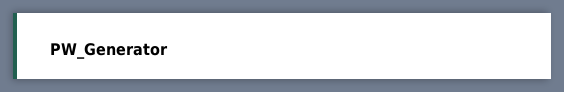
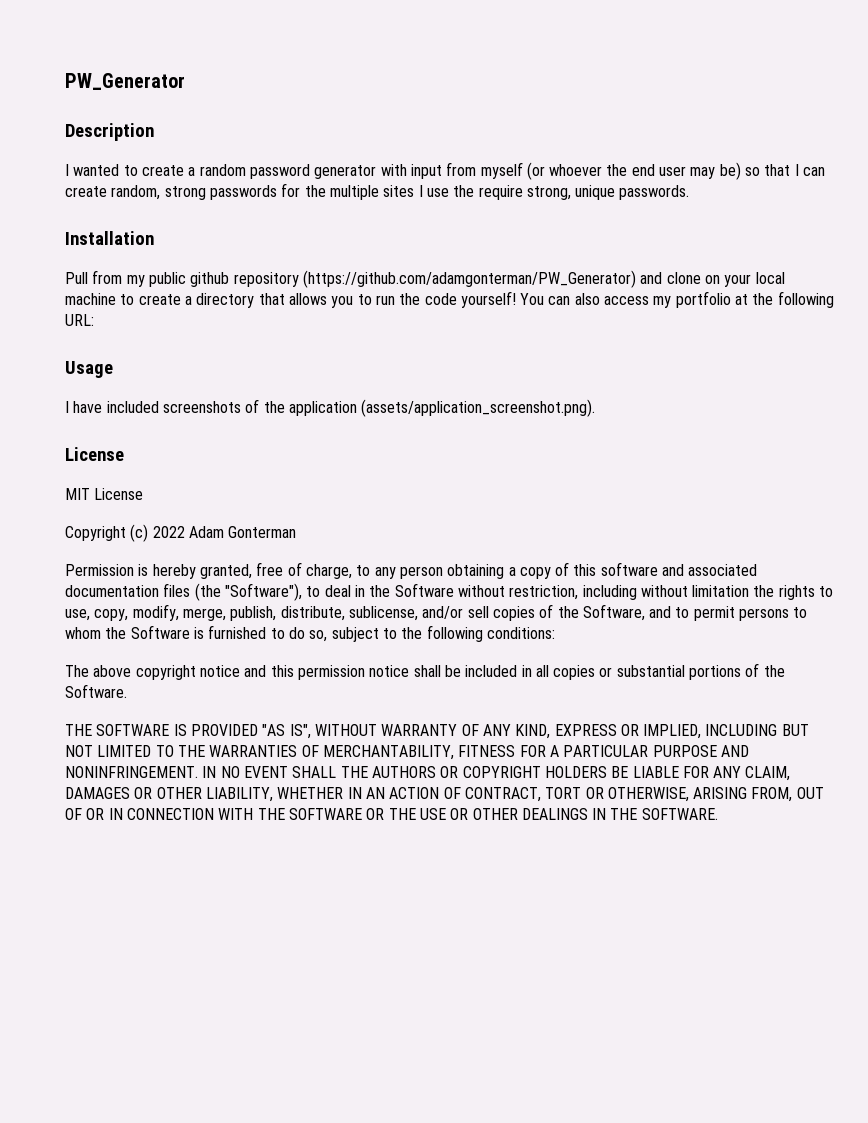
+ Description
+ I wanted to create a random password generator with input from myself (or whoever the end user may be) so that I can create random, strong passwords for the multiple sites I use the require strong, unique passwords.
+ Installation
+ Pull from my public github repository (https://github.com/adamgonterman/PW_Generator) and clone on your local machine to create a directory that allows you to run the code yourself! You can also access my portfolio at the following URL:
+ Usage
+ I have included screenshots of the application (assets/application_screenshot.png).
+ License
+ MIT License
+ Copyright (c) 2022 Adam Gonterman
+ Permission is hereby granted, free of charge, to any person obtaining a copy of this software and associated documentation files (the "Software"), to deal in the Software without restriction, including without limitation the rights to use, copy, modify, merge, publish, distribute, sublicense, and/or sell copies of the Software, and to permit persons to whom the Software is furnished to do so, subject to the following conditions:
+ The above copyright notice and this permission notice shall be included in all copies or substantial portions of the Software.
+ THE SOFTWARE IS PROVIDED "AS IS", WITHOUT WARRANTY OF ANY KIND, EXPRESS OR IMPLIED, INCLUDING BUT NOT LIMITED TO THE WARRANTIES OF MERCHANTABILITY, FITNESS FOR A PARTICULAR PURPOSE AND NONINFRINGEMENT. IN NO EVENT SHALL THE AUTHORS OR COPYRIGHT HOLDERS BE LIABLE FOR ANY CLAIM, DAMAGES OR OTHER LIABILITY, WHETHER IN AN ACTION OF CONTRACT, TORT OR OTHERWISE, ARISING FROM, OUT OF OR IN CONNECTION WITH THE SOFTWARE OR THE USE OR OTHER DEALINGS IN THE SOFTWARE.

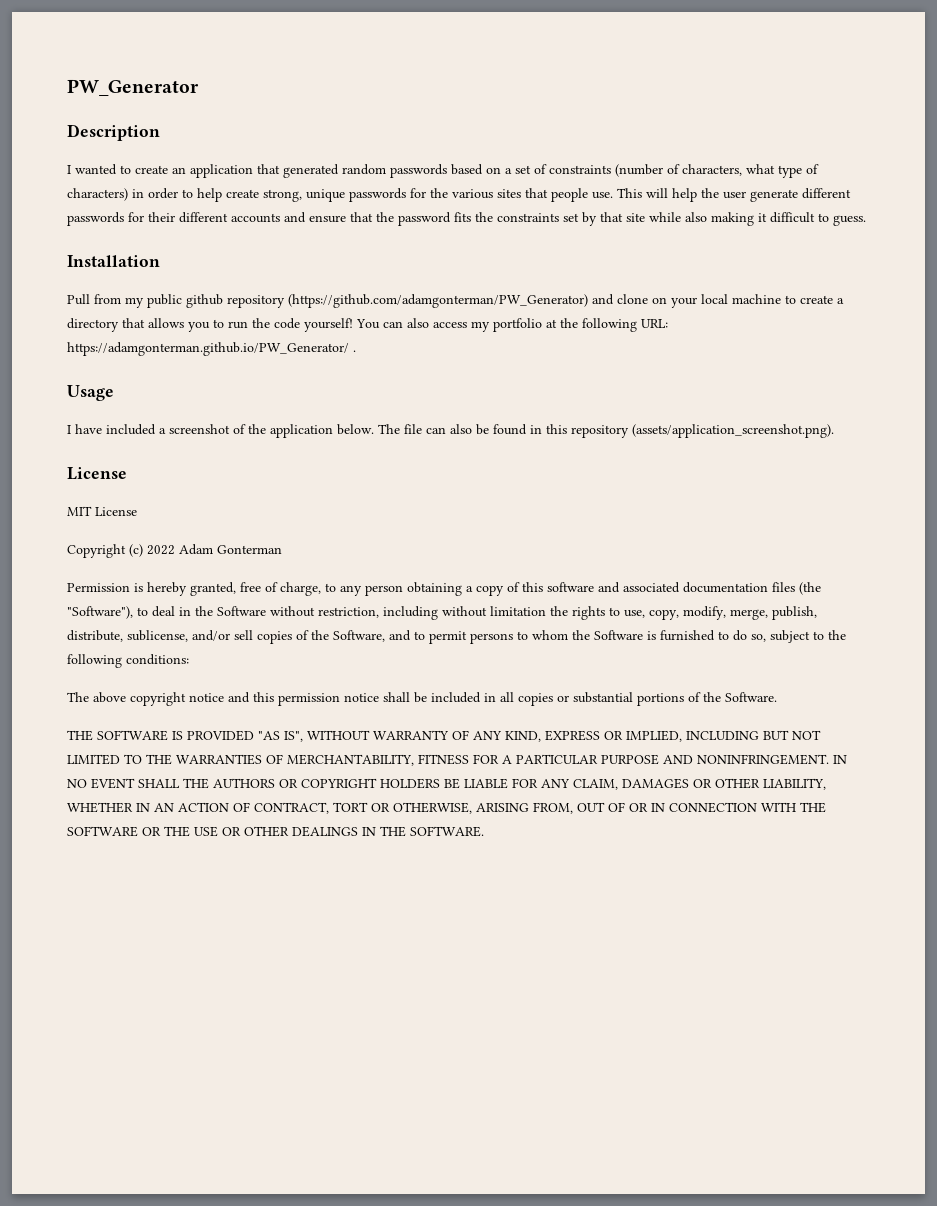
- I wanted to create a random password generator with input from myself (or whoever the end user may be) so that I can create random, strong passwords for the multiple sites I use the require strong, unique passwords.
+ I wanted to create an application that generated random passwords based on a set of constraints (number of characters, what type of characters) in order to help create strong, unique passwords for the various sites that people use. This will help the user generate different passwords for their different accounts and ensure that the password fits the constraints set by that site while also making it difficult to guess.
- You can also access my portfolio at the following URL:
+ You can also access my portfolio at the following URL: https://adamgonterman.github.io/PW_Generator/ .
- I have included screenshots of the application (assets/application_screenshot.png).
+ I have included a screenshot of the application below. The file can also be found in this repository (assets/application_screenshot.png).

